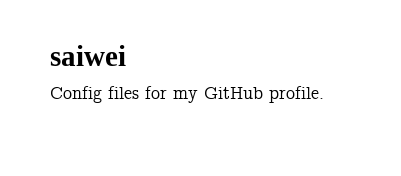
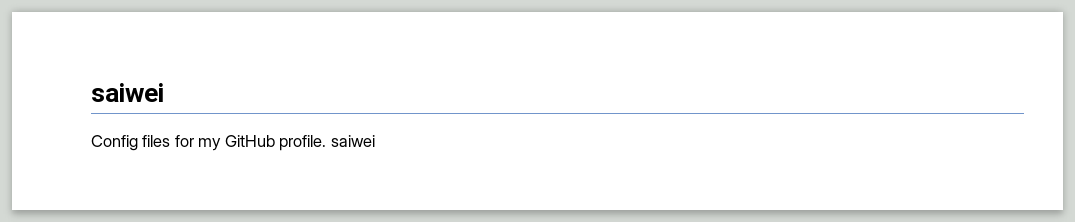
- Config files for my GitHub profile.
+ Config files for my GitHub profile. saiwei

